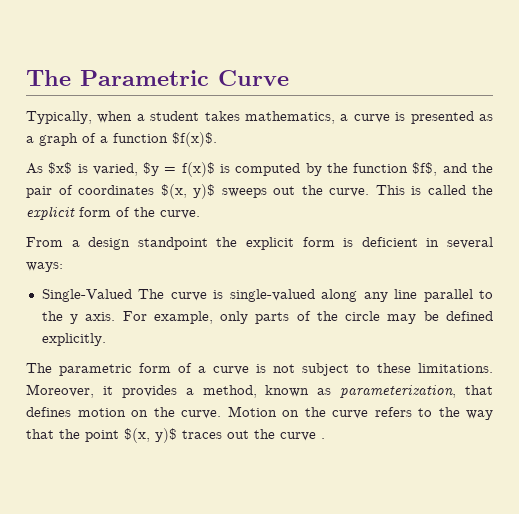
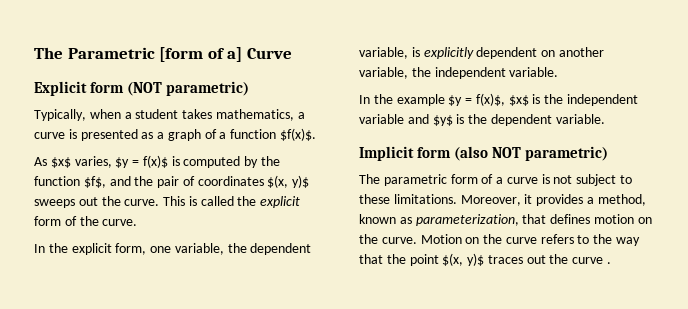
- The Parametric Curve
+ The Parametric [form of a] Curve
+ Explicit form (NOT parametric)
- As $x$ is varied, $y = f(x)$ is computed by the function $f$, and the pair of coordinates $(x, y)$ sweeps out the curve.
+ As $x$ varies, $y = f(x)$ is computed by the function $f$, and the pair of coordinates $(x, y)$ sweeps out the curve.
- From a design standpoint the explicit form is deficient in several ways:
- Single-Valued The curve is single-valued along any line parallel to the y axis. For example, only parts of the circle may be defined explicitly.
+ In the explicit form, one variable, the dependent variable, is explicitly dependent on another variable, the independent variable.
+ In the example $y = f(x)$, $x$ is the independent variable and $y$ is the dependent variable.
+ Implicit form (also NOT parametric)

